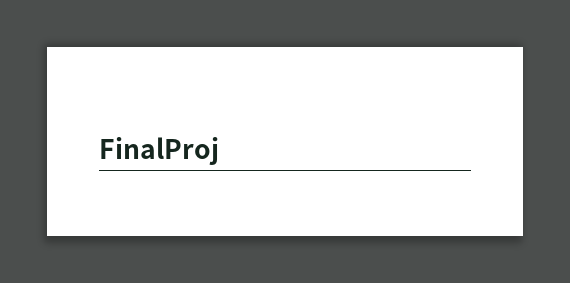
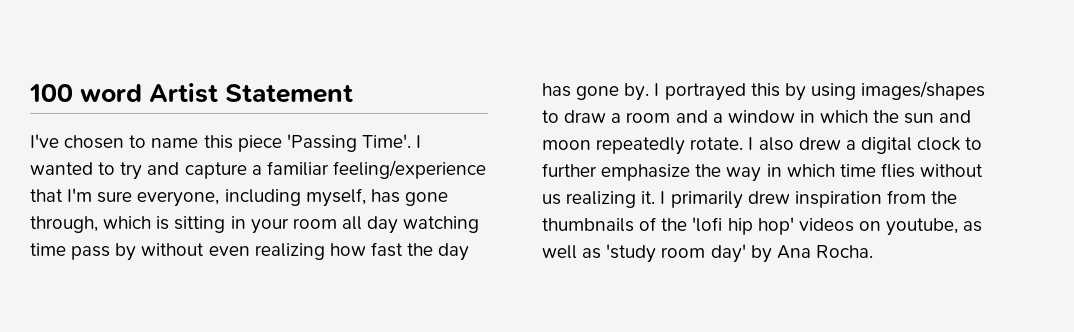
- FinalProj
+ 100 word Artist Statement
+ I've chosen to name this piece 'Passing Time'. I wanted to try and capture a familiar feeling/experience that I'm sure everyone, including myself, has gone through, which is sitting in your room all day watching time pass by without even realizing how fast the day has gone by. I portrayed this by using images/shapes to draw a room and a window in which the sun and moon repeatedly rotate. I also drew a digital clock to further emphasize the way in which time flies without us realizing it. I primarily drew inspiration from the thumbnails of the 'lofi hip hop' videos on youtube, as well as 'study room day' by Ana Rocha.

